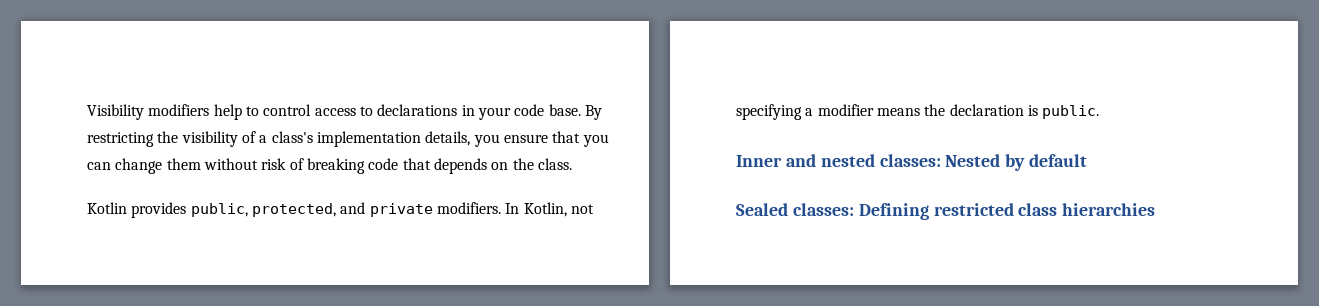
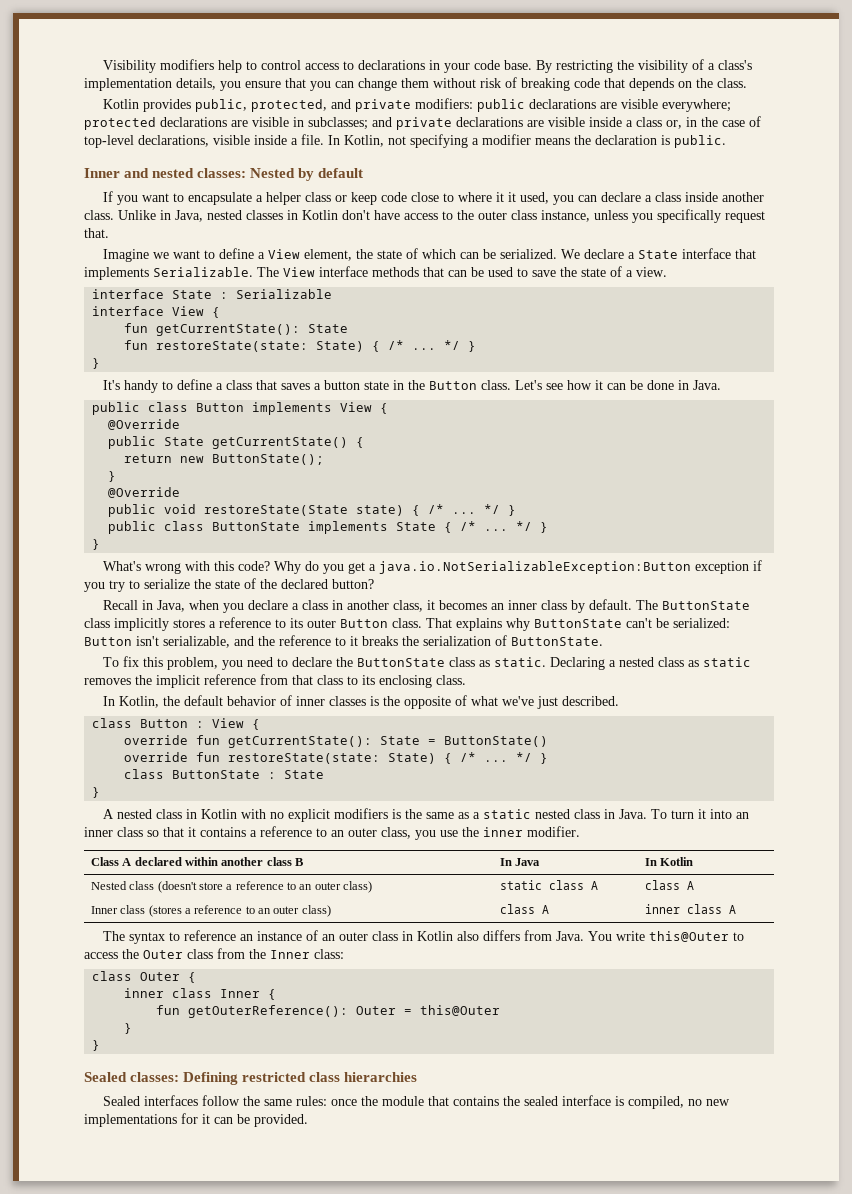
- Kotlin provides public, protected, and private modifiers.
+ Kotlin provides public, protected, and private modifiers: public declarations are visible everywhere; protected declarations are visible in subclasses; and private declarations are visible inside a class or, in the case of top-level declarations, visible inside a file.
+ If you want to encapsulate a helper class or keep code close to where it it used, you can declare a class inside another class. Unlike in Java, nested classes in Kotlin don't have access to the outer class instance, unless you specifically request that.
+ Imagine we want to define a View element, the state of which can be serialized. We declare a State interface that implements Serializable. The View interface methods that can be used to save the state of a view.
+ interface State : Serializable
+ interface View {
+ fun getCurrentState(): State
+ fun restoreState(state: State) { /* ... */ }
+ }
+ It's handy to define a class that saves a button state in the Button class. Let's see how it can be done in Java.
+ public class Button implements View {
+ @Override
+ public State getCurrentState() {
+ return new ButtonState();
+ }
+ @Override
+ public void restoreState(State state) { /* ... */ }
+ public class ButtonState implements State { /* ... */ }
+ }
+ What's wrong with this code? Why do you get a java.io.NotSerializableException:Button exception if you try to serialize the state of the declared button?
+ Recall in Java, when you declare a class in another class, it becomes an inner class by default. The ButtonState class implicitly stores a reference to its outer Button class. That explains why ButtonState can't be serialized: Button isn't serializable, and the reference to it breaks the serialization of ButtonState.
+ To fix this problem, you need to declare the ButtonState class as static. Declaring a nested class as static removes the implicit reference from that class to its enclosing class.
+ In Kotlin, the default behavior of inner classes is the opposite of what we've just described.
+ class Button : View {
+ override fun getCurrentState(): State = ButtonState()
+ override fun restoreState(state: State) { /* ... */ }
+ class ButtonState : State
+ }
+ A nested class in Kotlin with no explicit modifiers is the same as a static nested class in Java. To turn it into an inner class so that it contains a reference to an outer class, you use the inner modifier.
+ Class A declared within another class B | In Java | In Kotlin
+ Nested class (doesn't store a reference to an outer class) | static class A | class A
+ Inner class (stores a reference to an outer class) | class A | inner class A
+ The syntax to reference an instance of an outer class in Kotlin also differs from Java. You write this@Outer to access the Outer class from the Inner class:
+ class Outer {
+ inner class Inner {
+ fun getOuterReference(): Outer = this@Outer
+ }
+ }
+ Sealed interfaces follow the same rules: once the module that contains the sealed interface is compiled, no new implementations for it can be provided.

